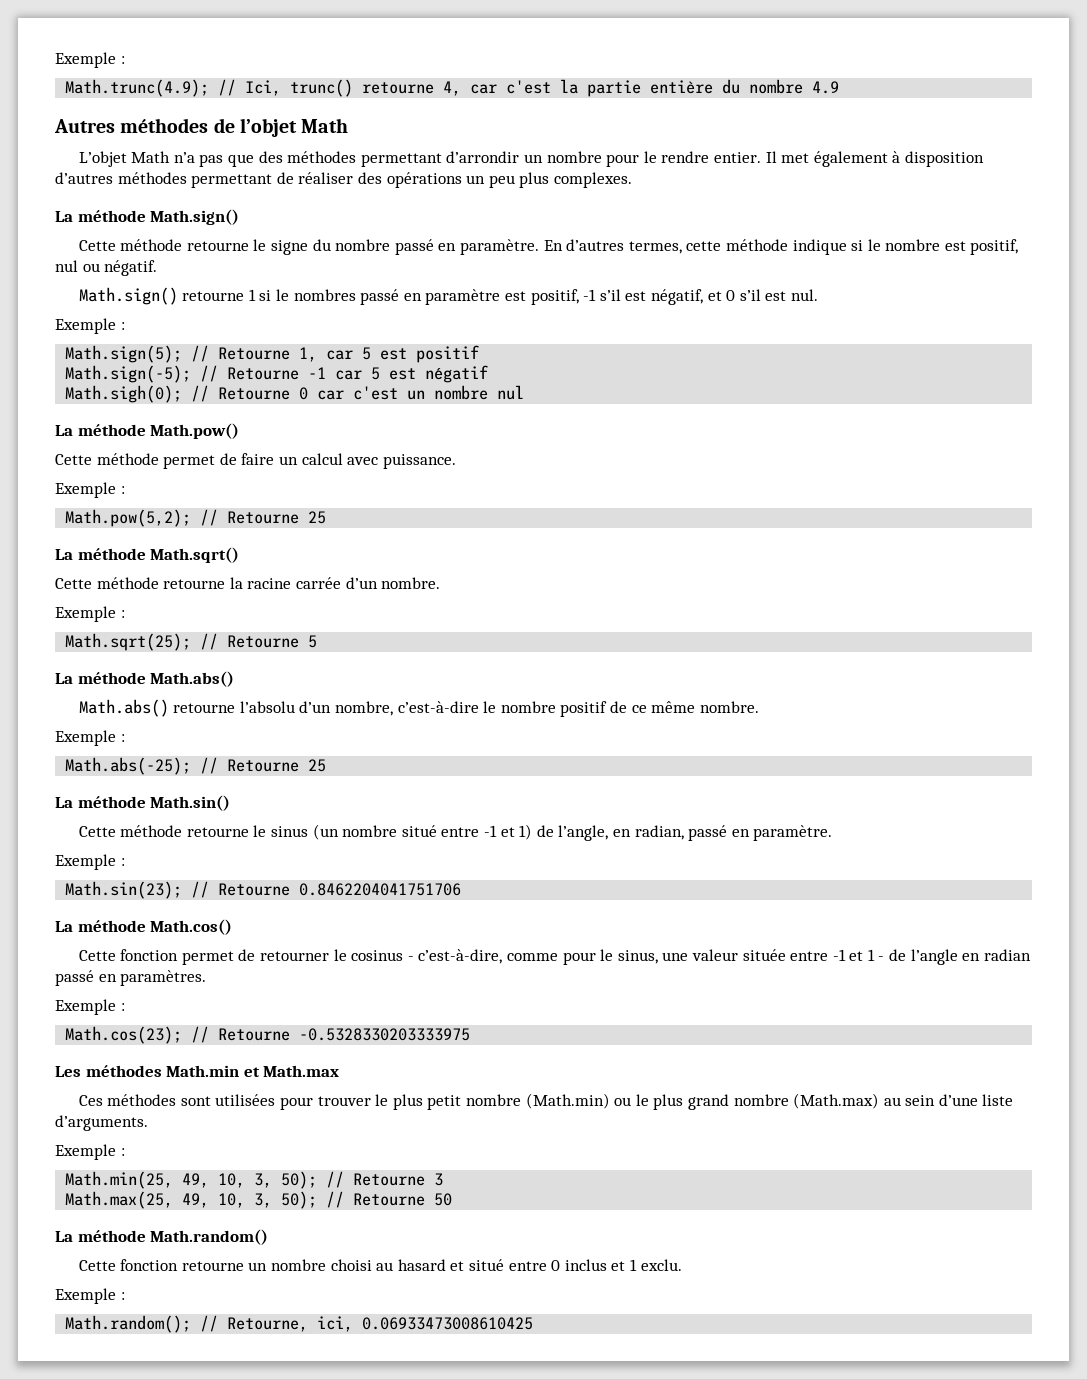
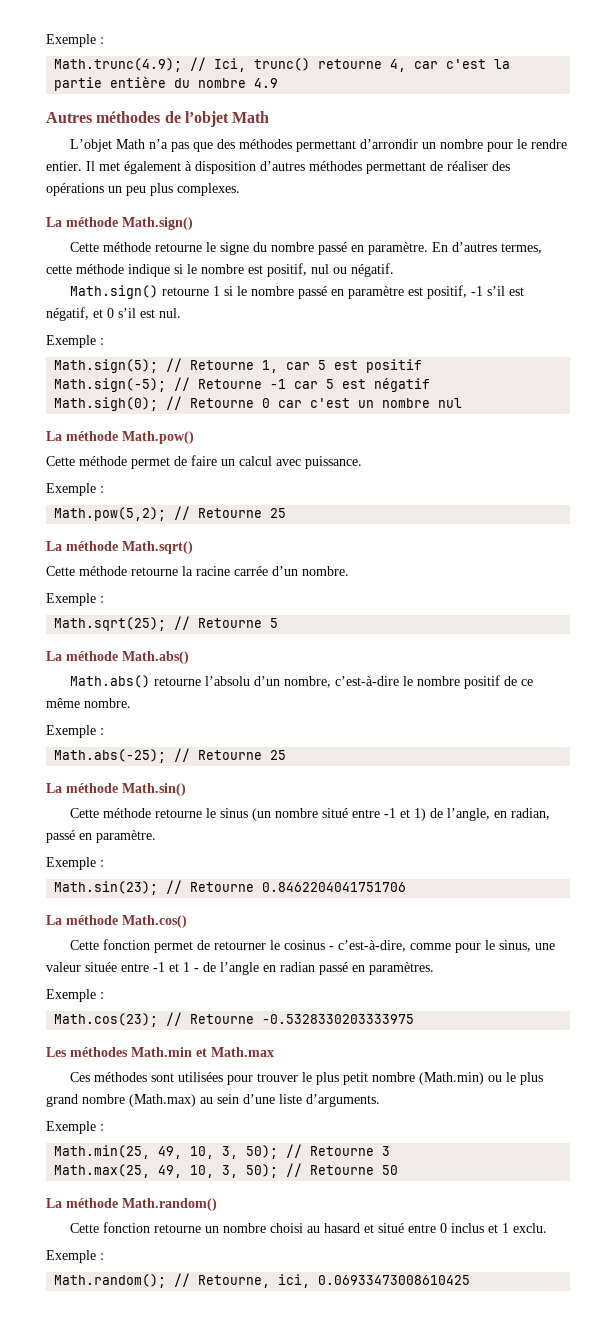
- Math.sign() retourne 1 si le nombres passé en paramètre est positif, -1 s’il est négatif, et 0 s’il est nul.
+ Math.sign() retourne 1 si le nombre passé en paramètre est positif, -1 s’il est négatif, et 0 s’il est nul.

